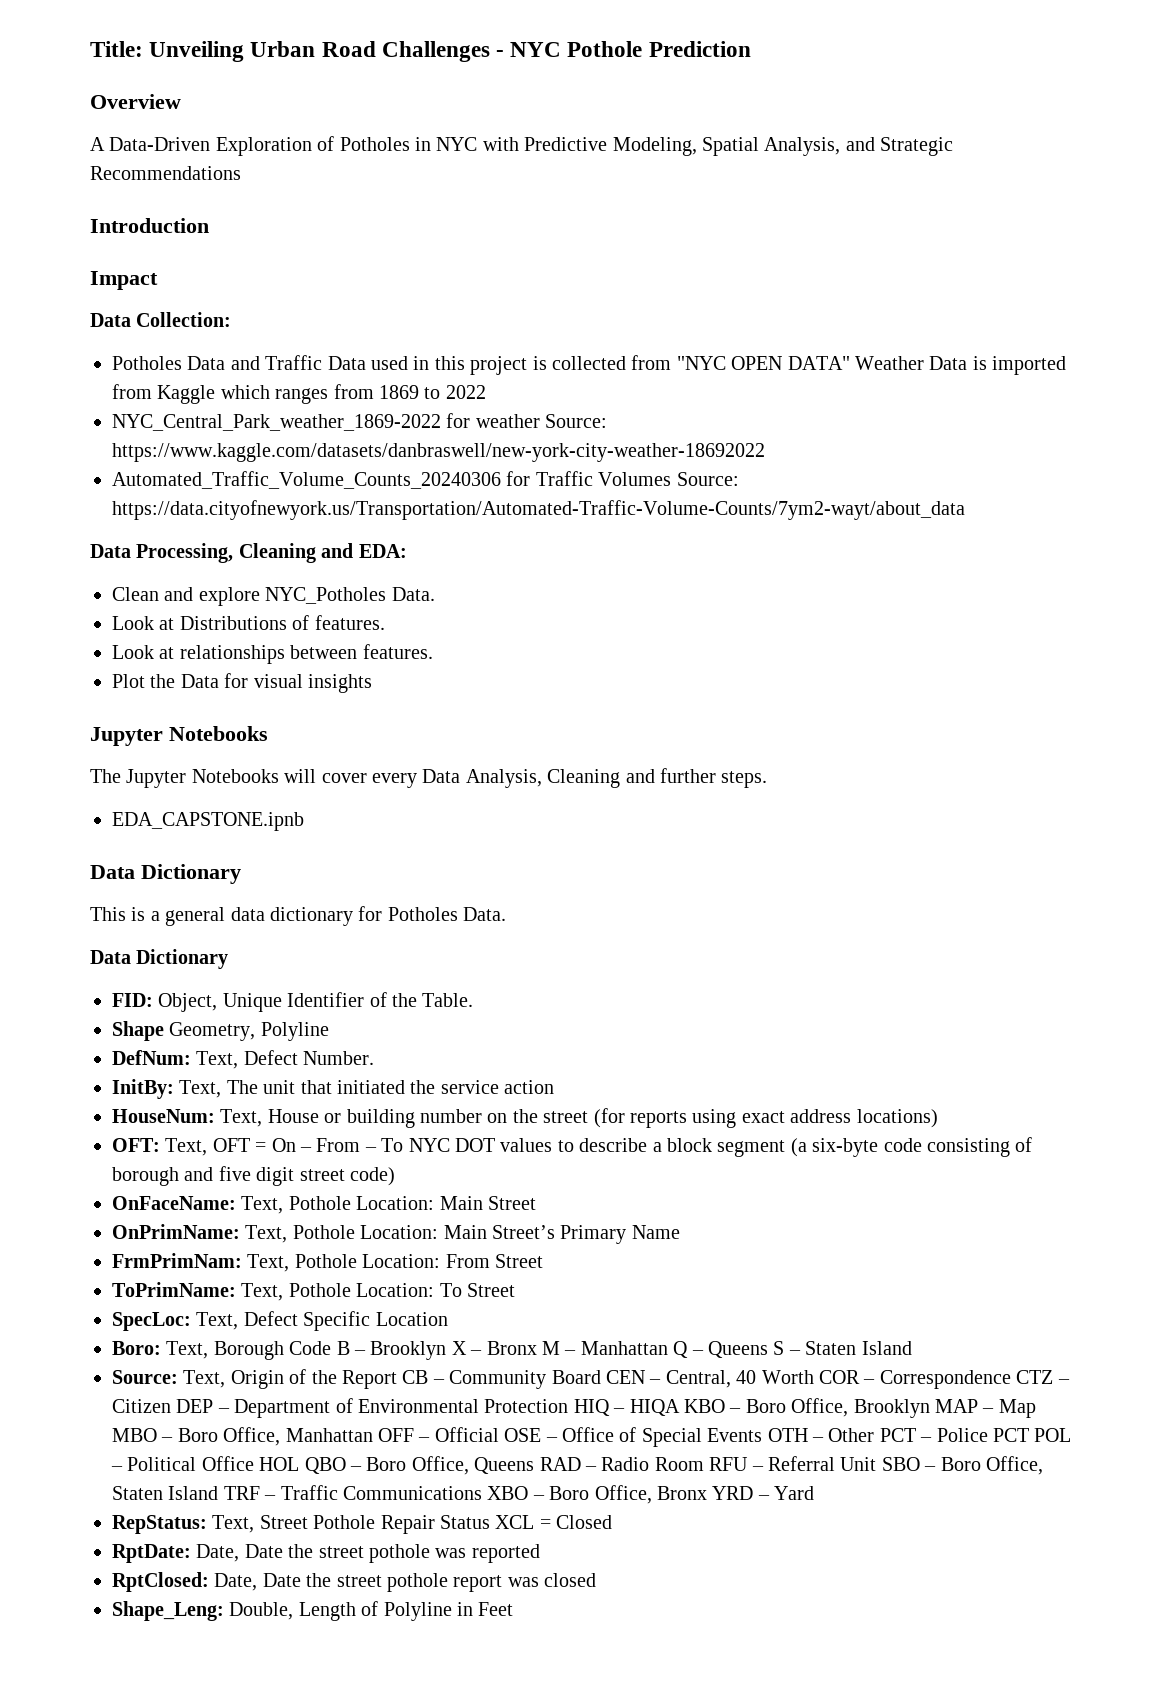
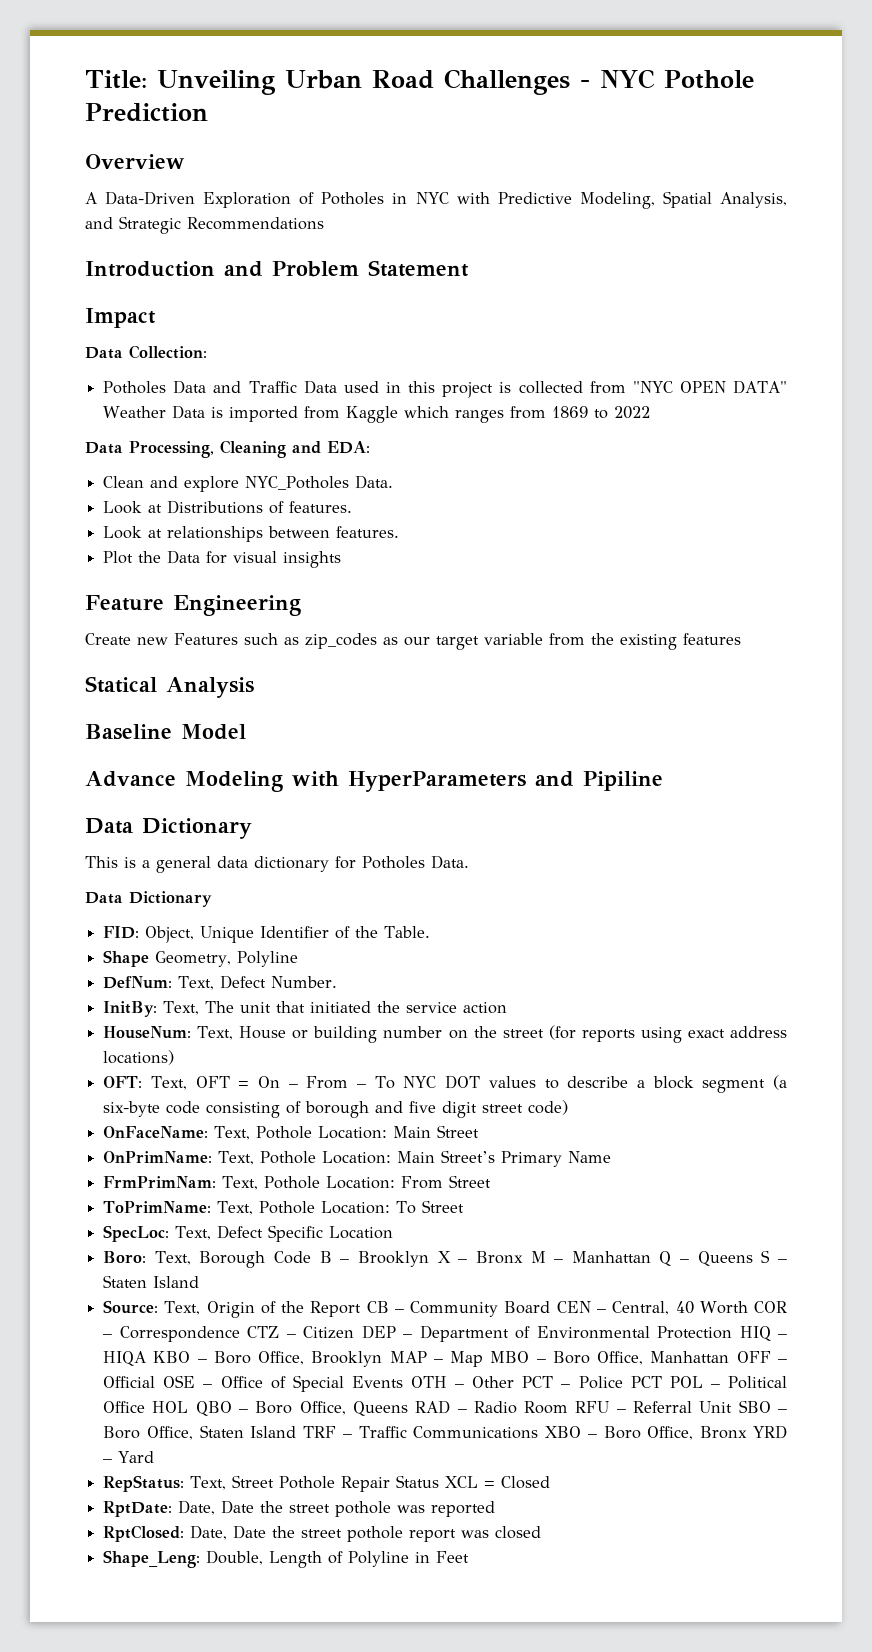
- Introduction
+ Introduction and Problem Statement
- NYC_Central_Park_weather_1869-2022 for weather Source: https://www.kaggle.com/datasets/danbraswell/new-york-city-weather-18692022
- Automated_Traffic_Volume_Counts_20240306 for Traffic Volumes Source: https://data.cityofnewyork.us/Transportation/Automated-Traffic-Volume-Counts/7ym2-wayt/about_data
  Plot the Data for visual insights
- Jupyter Notebooks
- The Jupyter Notebooks will cover every Data Analysis, Cleaning and further steps.
- EDA_CAPSTONE.ipnb
+ Feature Engineering
+ Create new Features such as zip_codes as our target variable from the existing features
+ Statical Analysis
+ Baseline Model
+ Advance Modeling with HyperParameters and Pipiline

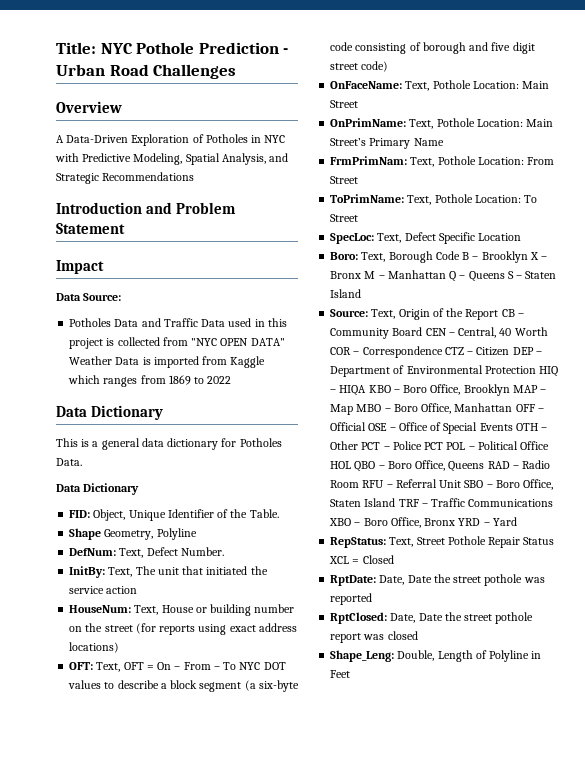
- Title: Unveiling Urban Road Challenges - NYC Pothole Prediction
+ Title: NYC Pothole Prediction - Urban Road Challenges
- Data Collection:
+ Data Source:
- Data Processing, Cleaning and EDA:
- Clean and explore NYC_Potholes Data.
- Look at Distributions of features.
- Look at relationships between features.
- Plot the Data for visual insights
- Feature Engineering
- Create new Features such as zip_codes as our target variable from the existing features
- Statical Analysis
- Baseline Model
- Advance Modeling with HyperParameters and Pipiline

